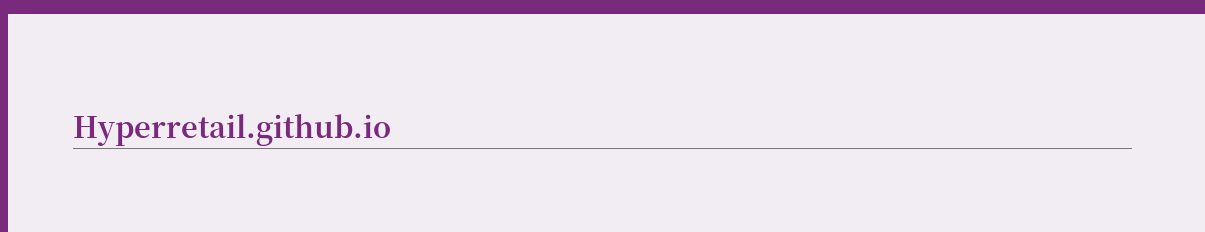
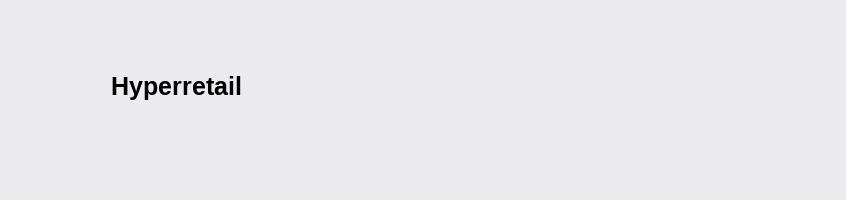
- Hyperretail.github.io
+ Hyperretail

